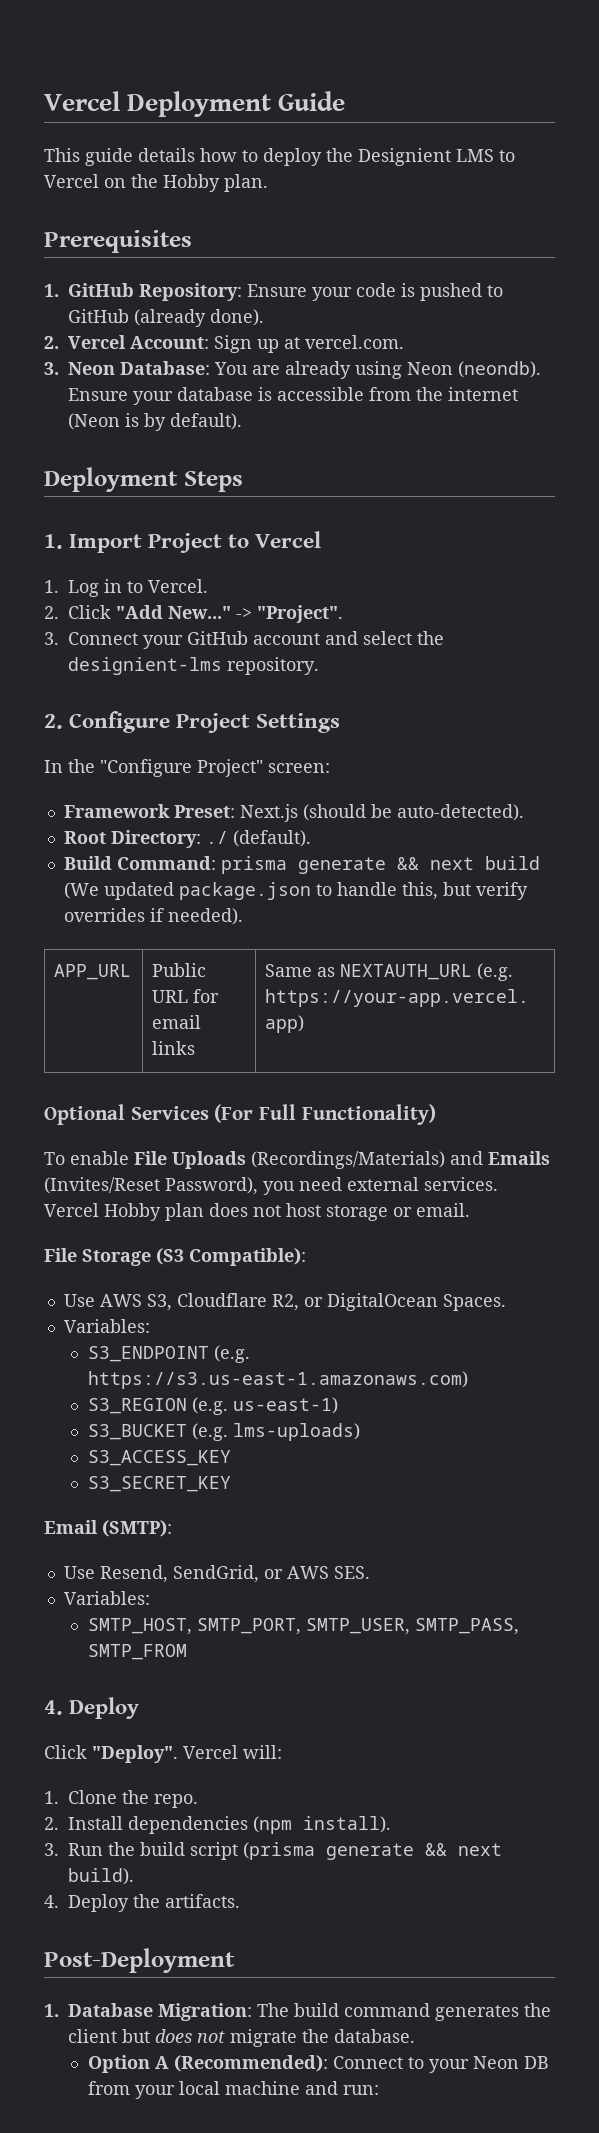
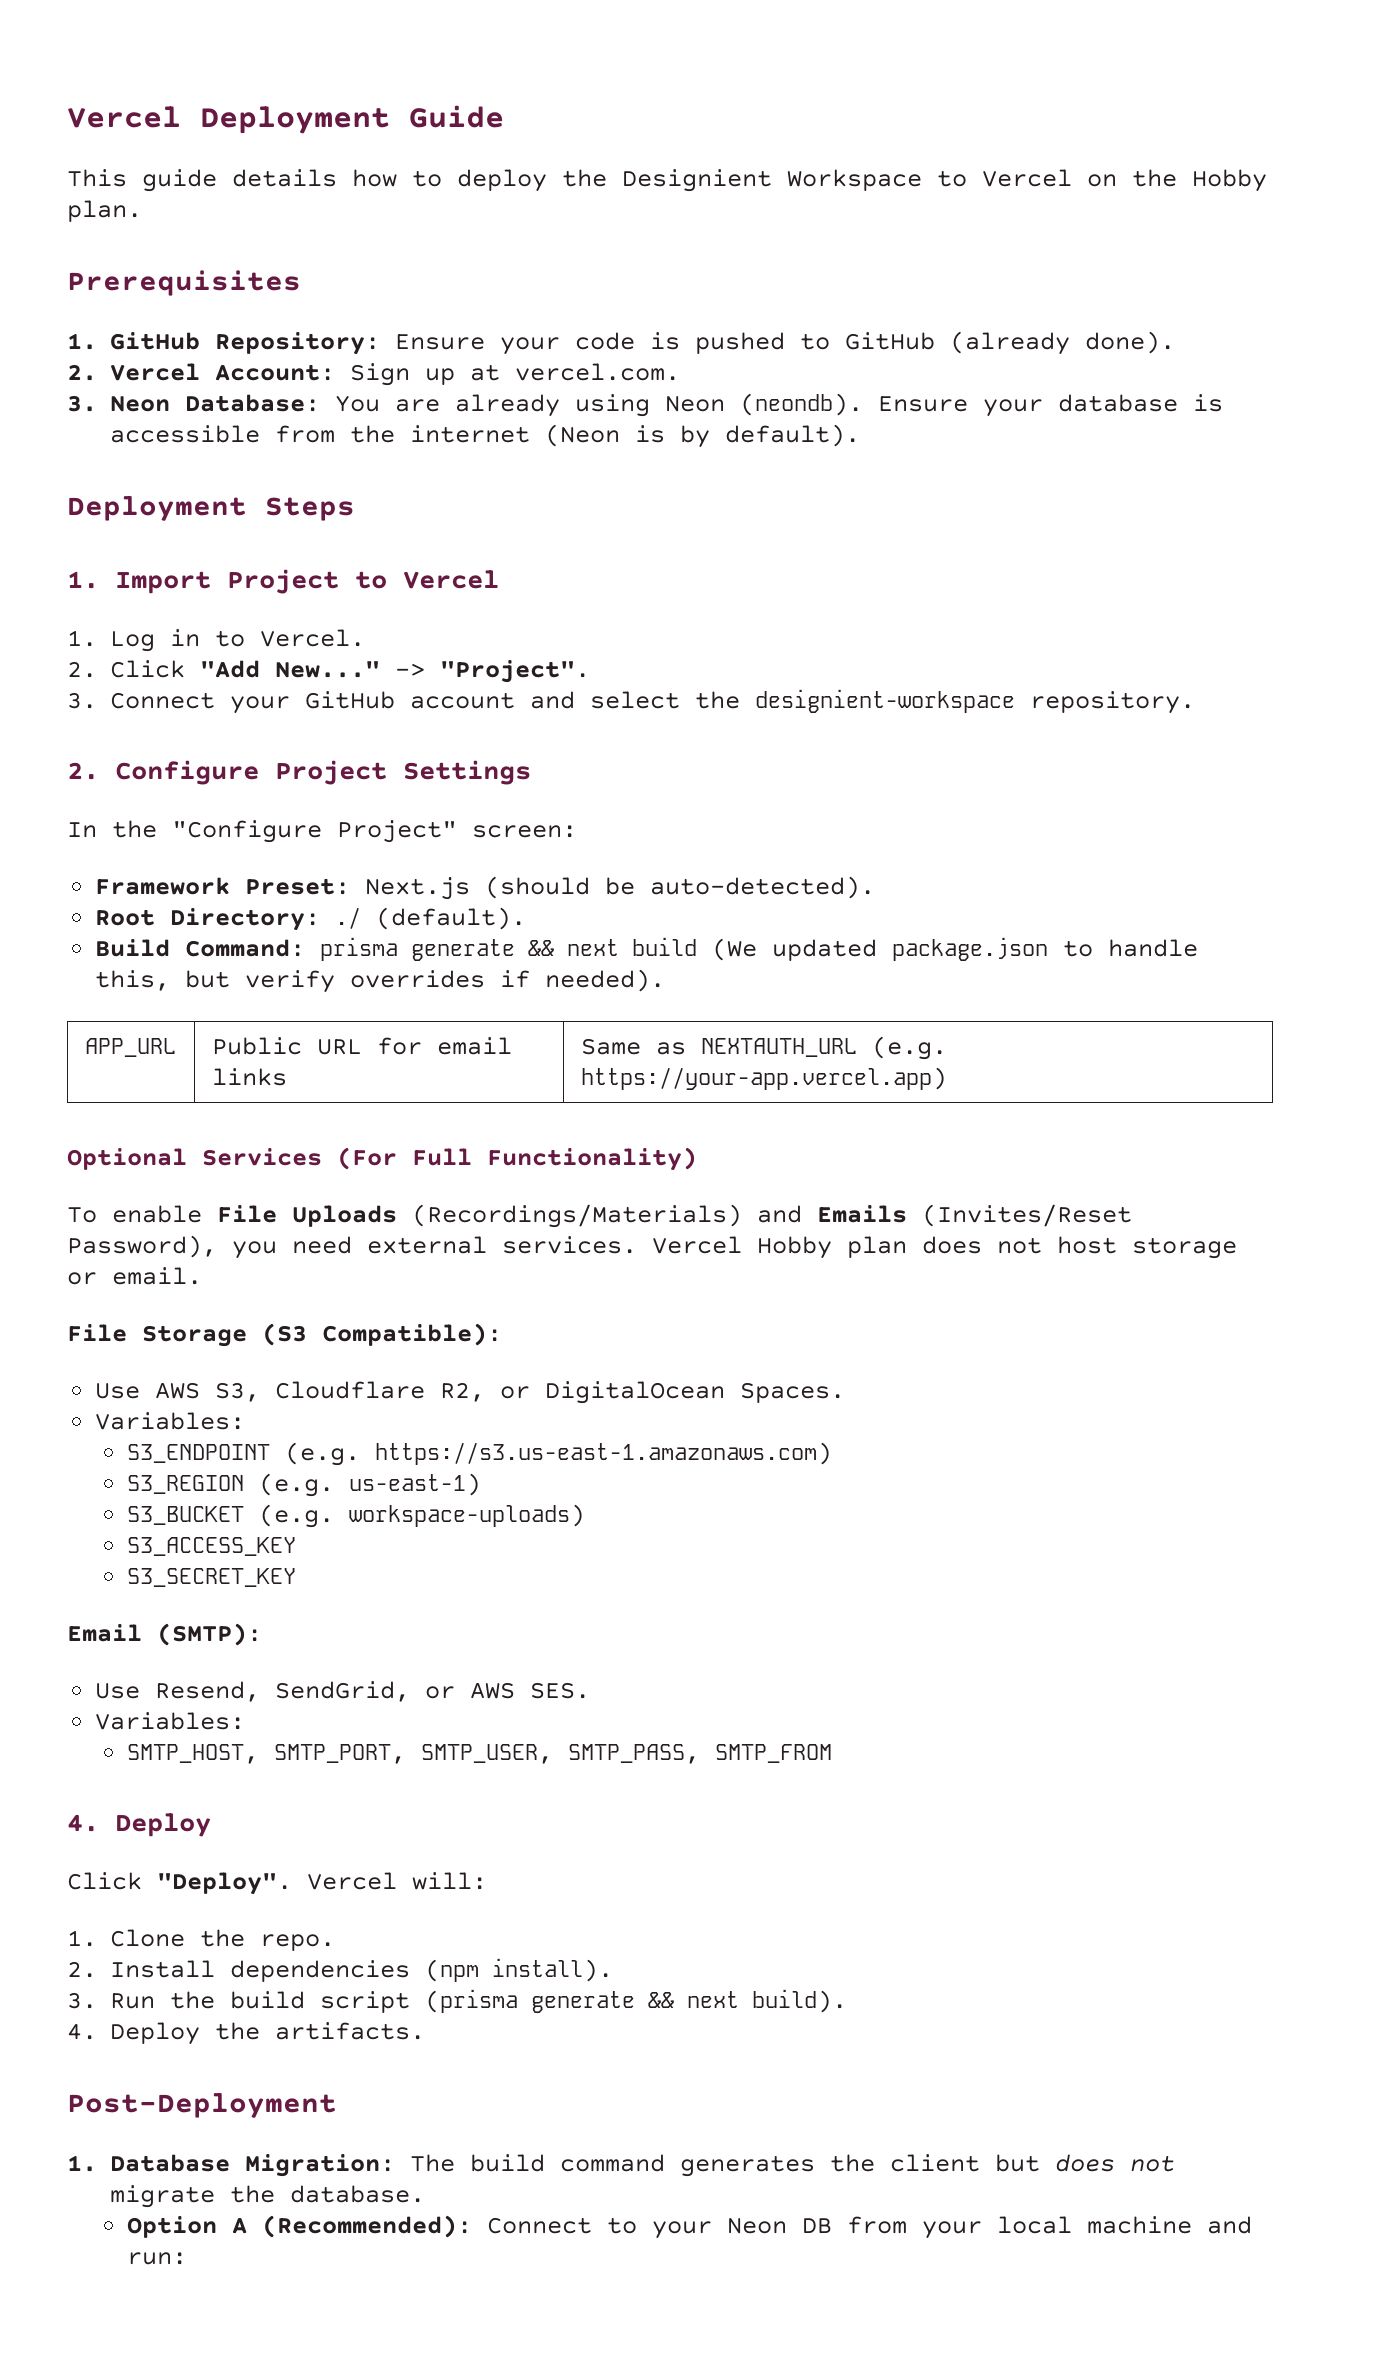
- This guide details how to deploy the Designient LMS to Vercel on the Hobby plan.
+ This guide details how to deploy the Designient Workspace to Vercel on the Hobby plan.
- 3. Connect your GitHub account and select the designient-lms repository.
+ 3. Connect your GitHub account and select the designient-workspace repository.
- S3_BUCKET (e.g. lms-uploads)
+ S3_BUCKET (e.g. workspace-uploads)

